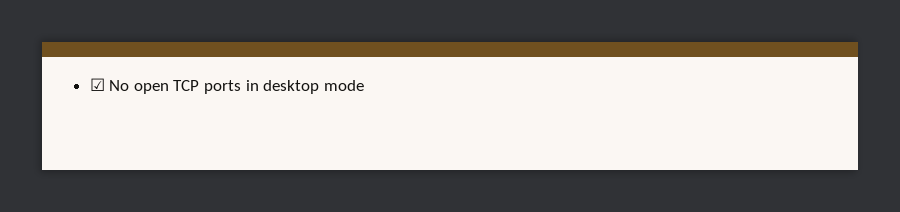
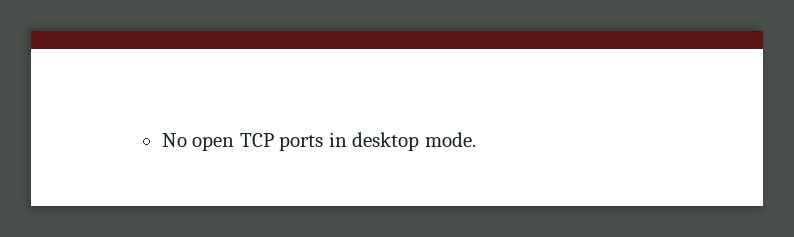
- ☑ No open TCP ports in desktop mode
+ No open TCP ports in desktop mode.

